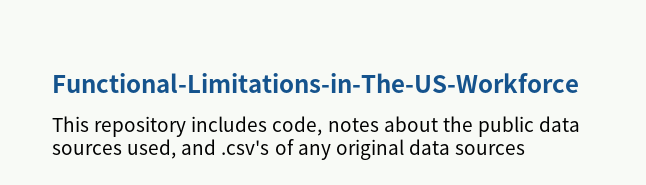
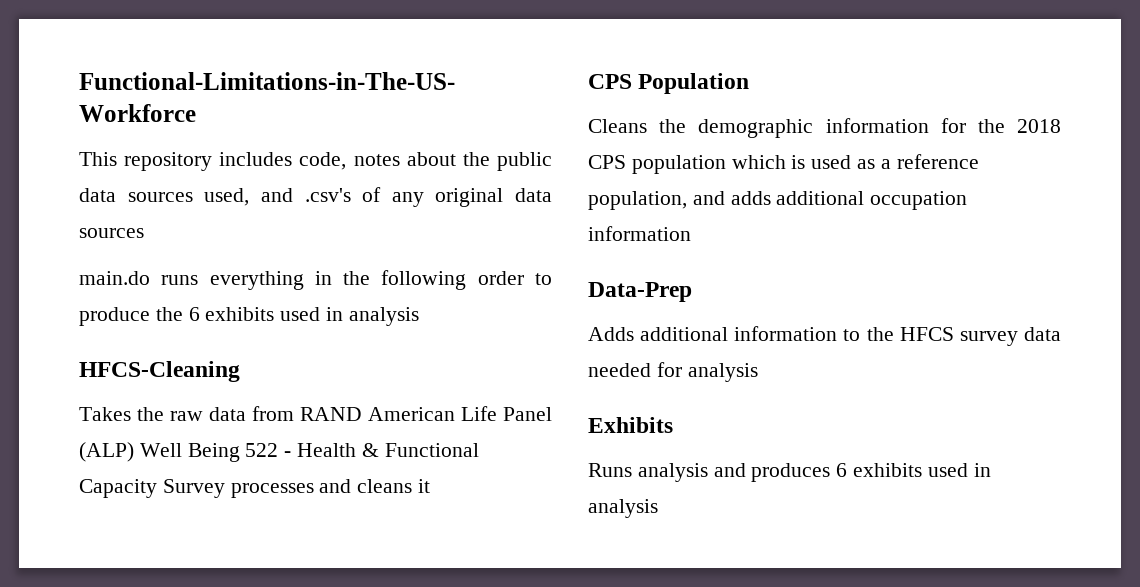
+ main.do runs everything in the following order to produce the 6 exhibits used in analysis
+ HFCS-Cleaning
+ Takes the raw data from RAND American Life Panel (ALP) Well Being 522 - Health & Functional Capacity Survey processes and cleans it
+ CPS Population
+ Cleans the demographic information for the 2018 CPS population which is used as a reference population, and adds additional occupation information
+ Data-Prep
+ Adds additional information to the HFCS survey data needed for analysis
+ Exhibits
+ Runs analysis and produces 6 exhibits used in analysis

